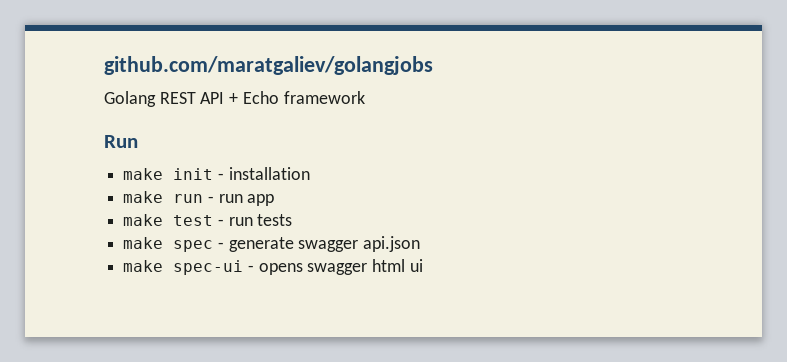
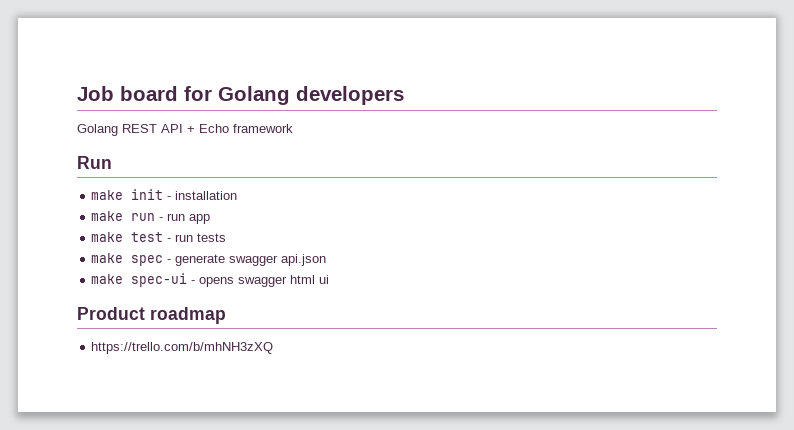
- github.com/maratgaliev/golangjobs
+ Job board for Golang developers
+ Product roadmap
+ https://trello.com/b/mhNH3zXQ

